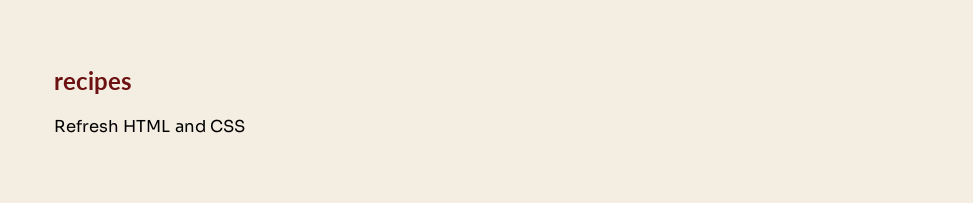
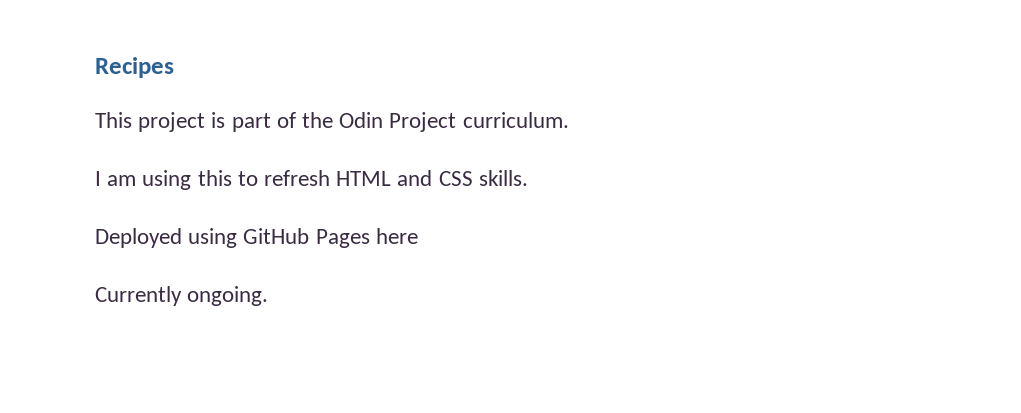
- recipes
- Refresh HTML and CSS
+ Recipes
+ This project is part of the Odin Project curriculum.
+ I am using this to refresh HTML and CSS skills.
+ Deployed using GitHub Pages here
+ Currently ongoing.

